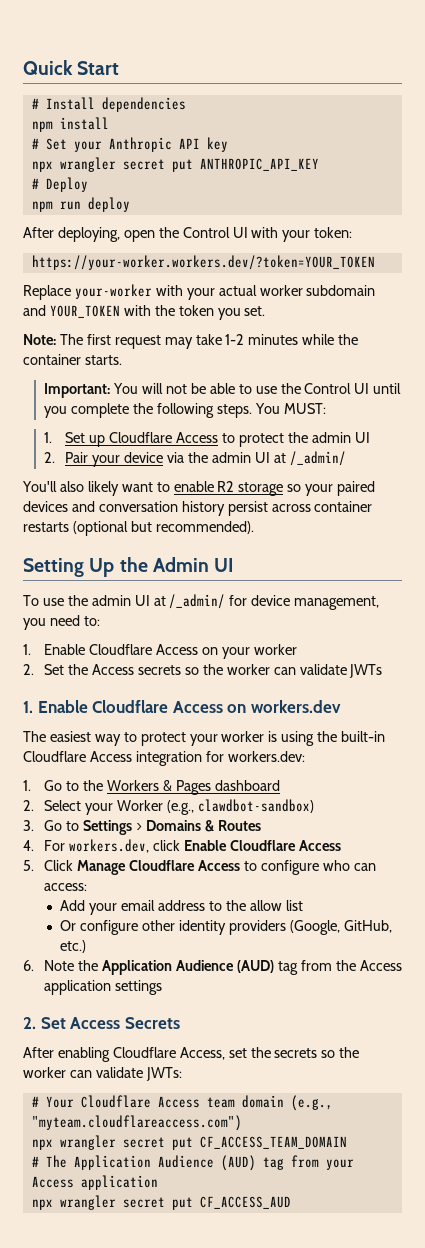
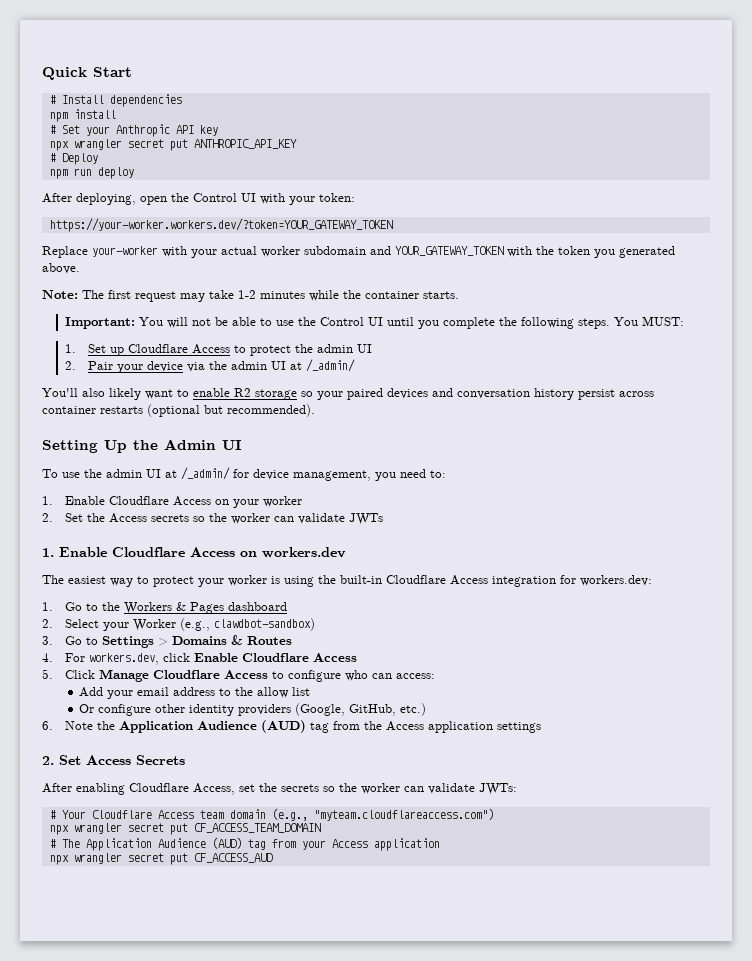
- https://your-worker.workers.dev/?token=YOUR_TOKEN
+ https://your-worker.workers.dev/?token=YOUR_GATEWAY_TOKEN
- Replace your-worker with your actual worker subdomain and YOUR_TOKEN with the token you set.
+ Replace your-worker with your actual worker subdomain and YOUR_GATEWAY_TOKEN with the token you generated above.

